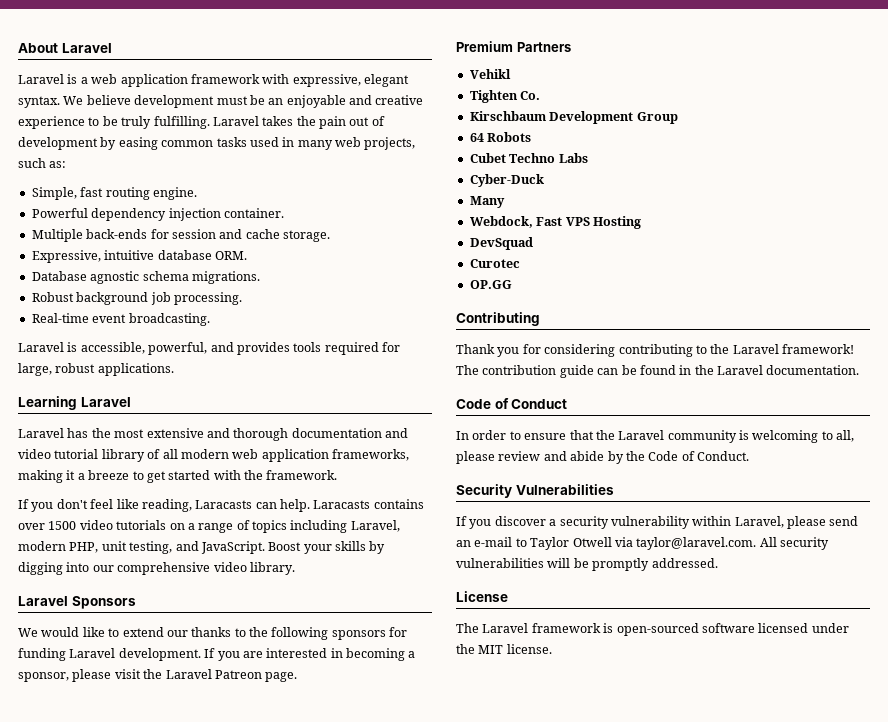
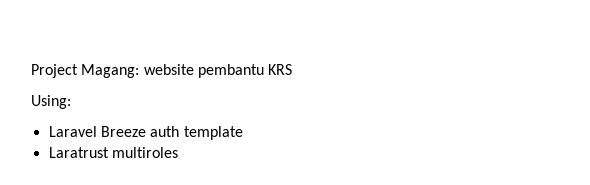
- About Laravel
- Laravel is a web application framework with expressive, elegant syntax. We believe development must be an enjoyable and creative experience to be truly fulfilling. Laravel takes the pain out of development by easing common tasks used in many web projects, such as:
- Simple, fast routing engine.
- Powerful dependency injection container.
- Multiple back-ends for session and cache storage.
- Expressive, intuitive database ORM.
- Database agnostic schema migrations.
- Robust background job processing.
- Real-time event broadcasting.
- Laravel is accessible, powerful, and provides tools required for large, robust applications.
- Learning Laravel
- Laravel has the most extensive and thorough documentation and video tutorial library of all modern web application frameworks, making it a breeze to get started with the framework.
- If you don't feel like reading, Laracasts can help. Laracasts contains over 1500 video tutorials on a range of topics including Laravel, modern PHP, unit testing, and JavaScript. Boost your skills by digging into our comprehensive video library.
- Laravel Sponsors
- We would like to extend our thanks to the following sponsors for funding Laravel development. If you are interested in becoming a sponsor, please visit the Laravel Patreon page.
- Premium Partners
- Vehikl
- Tighten Co.
- Kirschbaum Development Group
- 64 Robots
- Cubet Techno Labs
- Cyber-Duck
- Many
- Webdock, Fast VPS Hosting
- DevSquad
- Curotec
- OP.GG
- Contributing
- Thank you for considering contributing to the Laravel framework! The contribution guide can be found in the Laravel documentation.
- Code of Conduct
- In order to ensure that the Laravel community is welcoming to all, please review and abide by the Code of Conduct.
- Security Vulnerabilities
- If you discover a security vulnerability within Laravel, please send an e-mail to Taylor Otwell via taylor@laravel.com. All security vulnerabilities will be promptly addressed.
- License
- The Laravel framework is open-sourced software licensed under the MIT license.
+ Project Magang: website pembantu KRS
+ Using:
+ Laravel Breeze auth template
+ Laratrust multiroles

